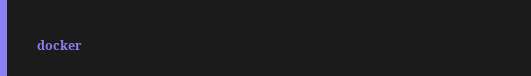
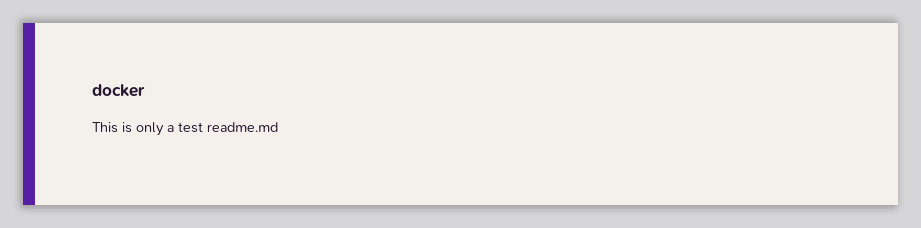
+ This is only a test readme.md

